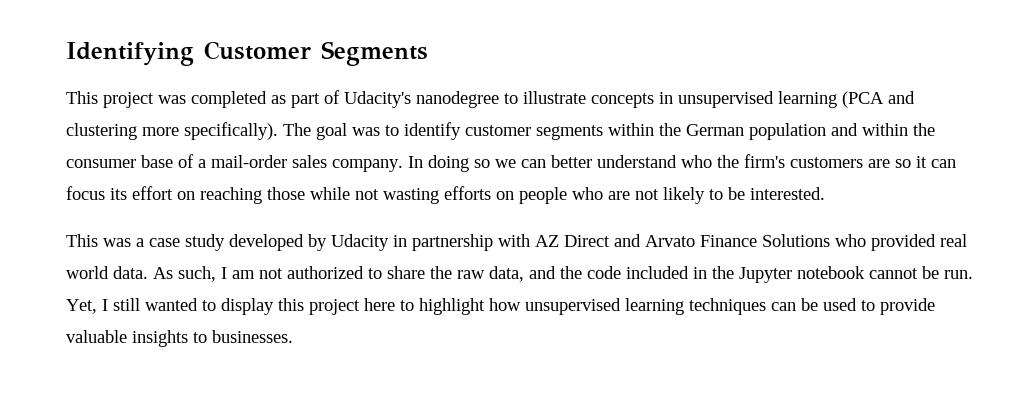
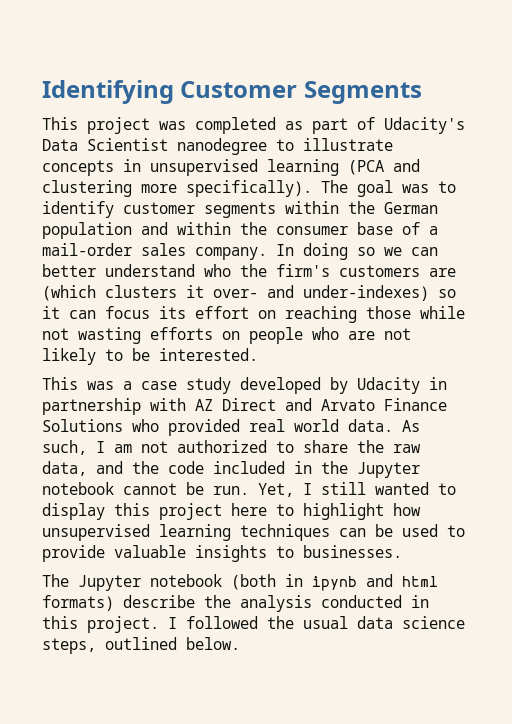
- This project was completed as part of Udacity's nanodegree to illustrate concepts in unsupervised learning (PCA and clustering more specifically).
+ This project was completed as part of Udacity's Data Scientist nanodegree to illustrate concepts in unsupervised learning (PCA and clustering more specifically).
- In doing so we can better understand who the firm's customers are so it can focus its effort on reaching those while not wasting efforts on people who are not likely to be interested.
+ In doing so we can better understand who the firm's customers are (which clusters it over- and under-indexes) so it can focus its effort on reaching those while not wasting efforts on people who are not likely to be interested.
+ The Jupyter notebook (both in ipynb and html formats) describe the analysis conducted in this project. I followed the usual data science steps, outlined below.

